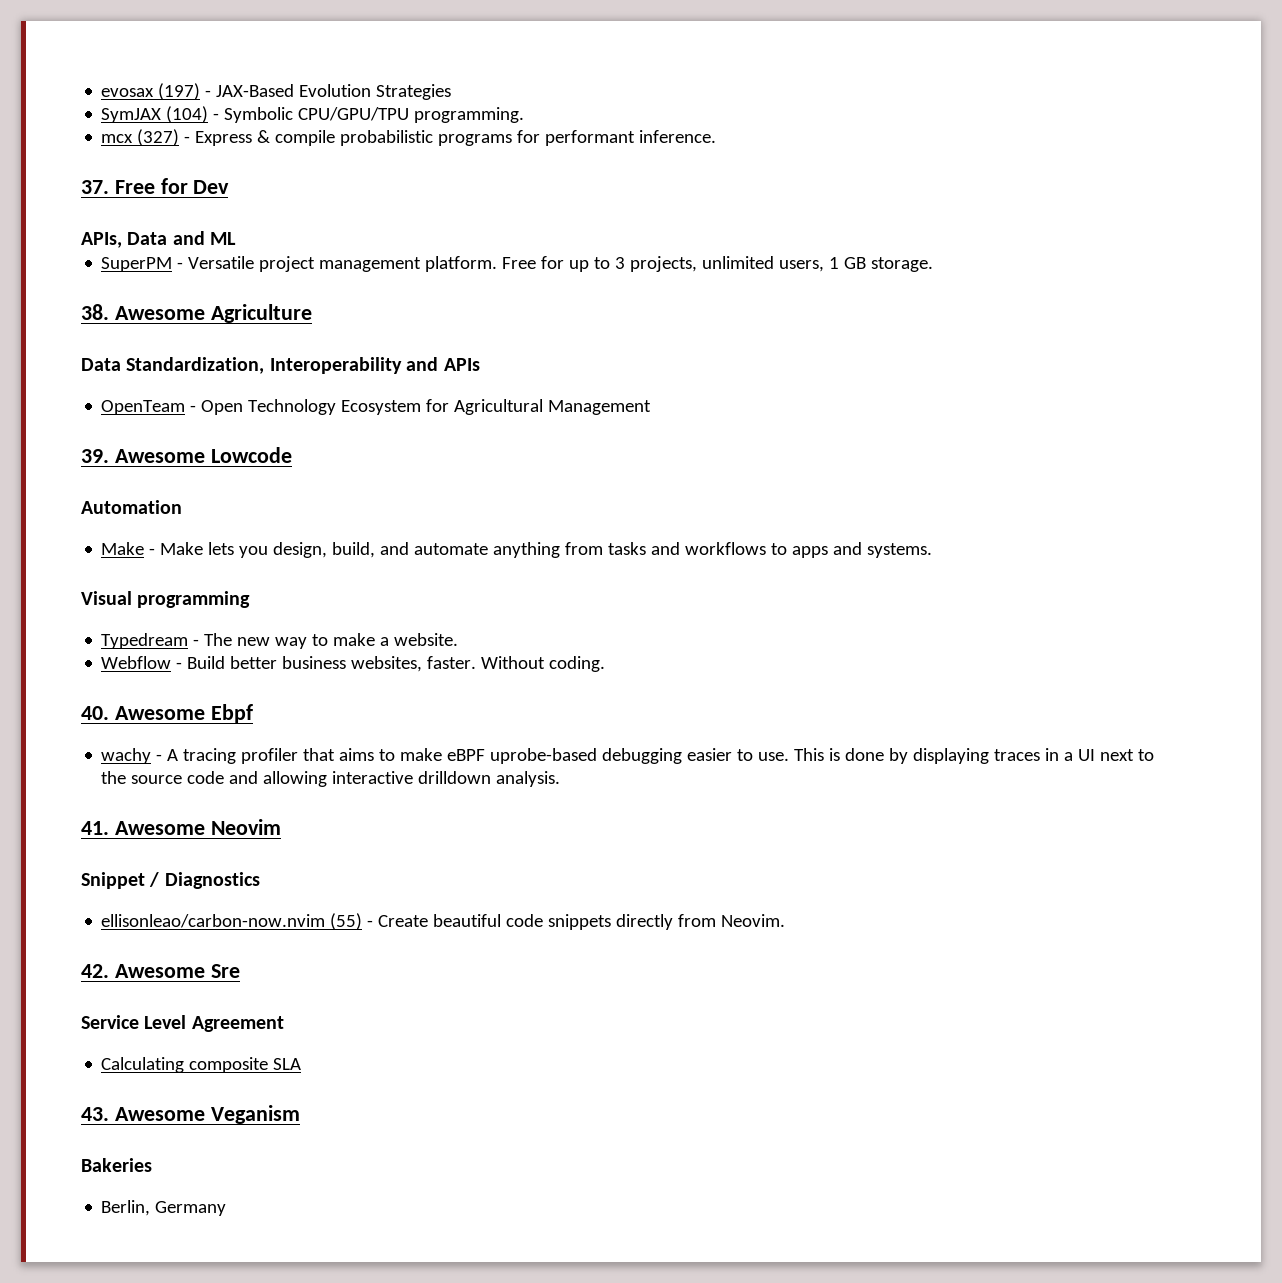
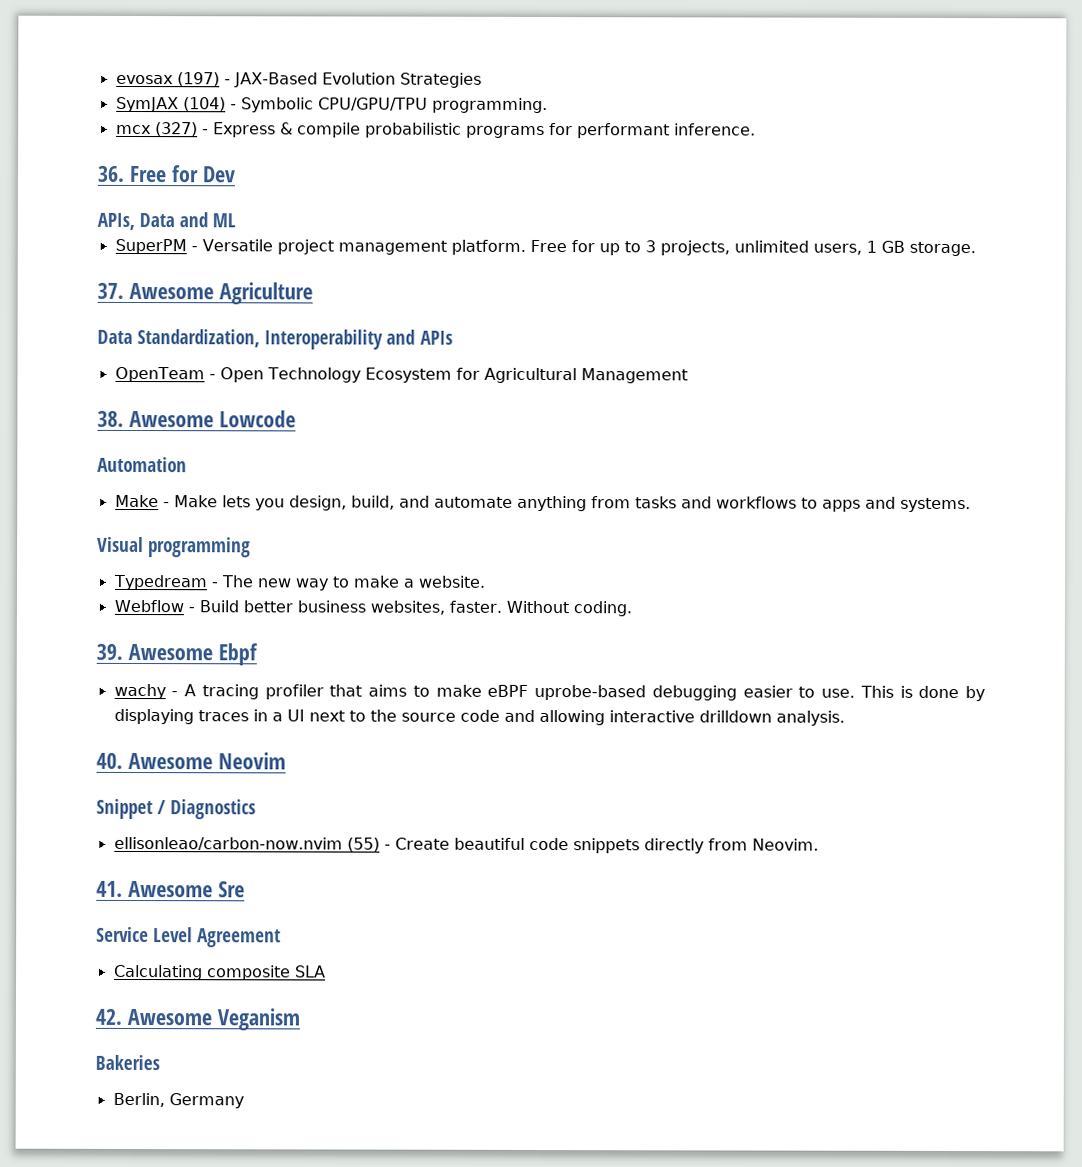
- 37. Free for Dev
+ 36. Free for Dev
- 38. Awesome Agriculture
+ 37. Awesome Agriculture
- 39. Awesome Lowcode
+ 38. Awesome Lowcode
- 40. Awesome Ebpf
+ 39. Awesome Ebpf
- 41. Awesome Neovim
+ 40. Awesome Neovim
- 42. Awesome Sre
+ 41. Awesome Sre
- 43. Awesome Veganism
+ 42. Awesome Veganism

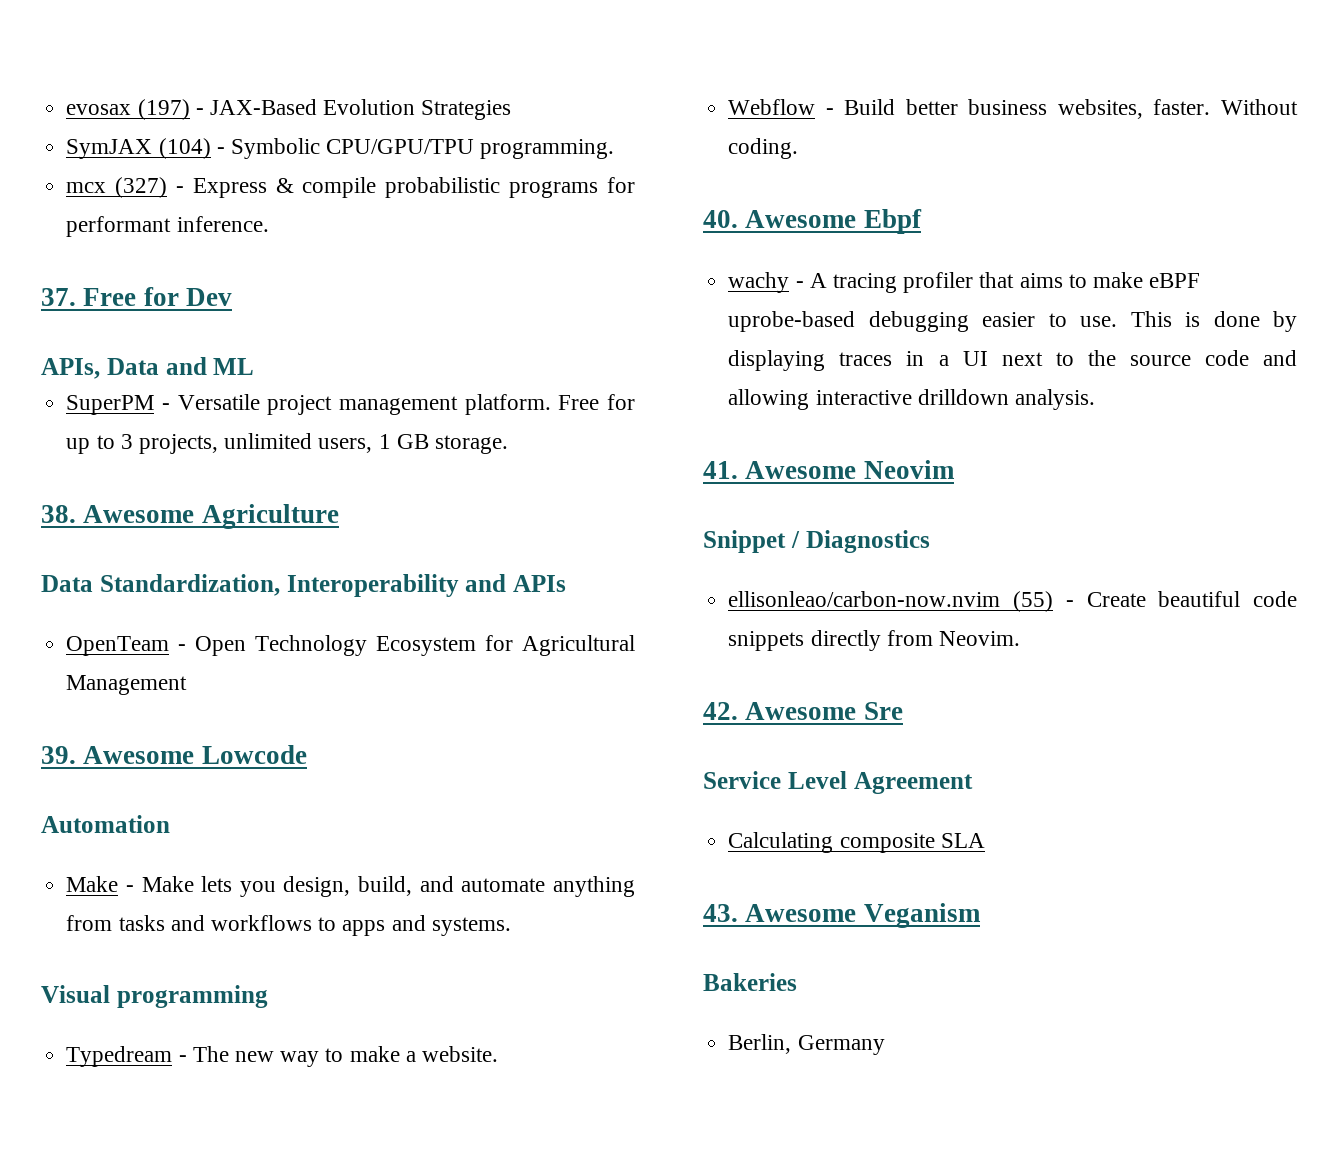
- 36. Free for Dev
+ 37. Free for Dev
- 37. Awesome Agriculture
+ 38. Awesome Agriculture
- 38. Awesome Lowcode
+ 39. Awesome Lowcode
- 39. Awesome Ebpf
+ 40. Awesome Ebpf
- 40. Awesome Neovim
+ 41. Awesome Neovim
- 41. Awesome Sre
+ 42. Awesome Sre
- 42. Awesome Veganism
+ 43. Awesome Veganism

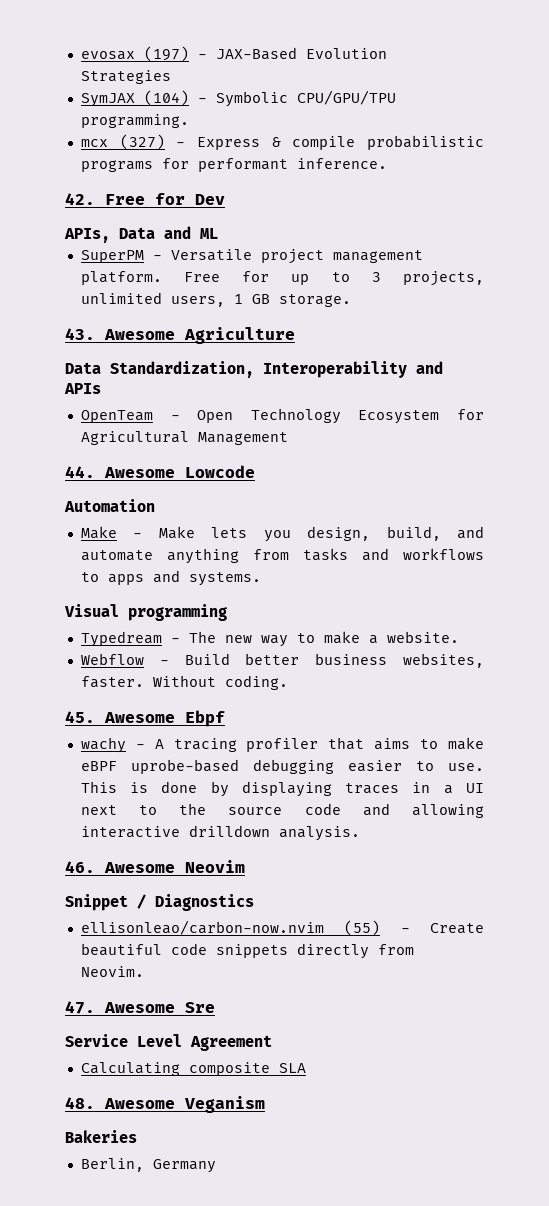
- 37. Free for Dev
+ 42. Free for Dev
- 38. Awesome Agriculture
+ 43. Awesome Agriculture
- 39. Awesome Lowcode
+ 44. Awesome Lowcode
- 40. Awesome Ebpf
+ 45. Awesome Ebpf
- 41. Awesome Neovim
+ 46. Awesome Neovim
- 42. Awesome Sre
+ 47. Awesome Sre
- 43. Awesome Veganism
+ 48. Awesome Veganism

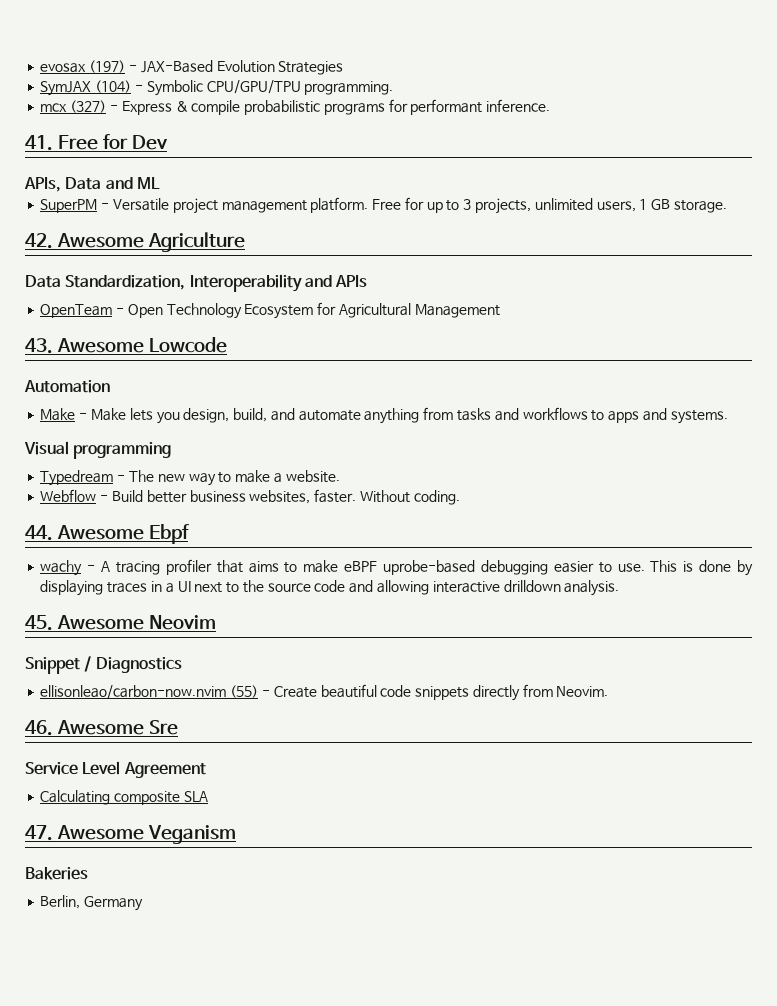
- 42. Free for Dev
+ 41. Free for Dev
- 43. Awesome Agriculture
+ 42. Awesome Agriculture
- 44. Awesome Lowcode
+ 43. Awesome Lowcode
- 45. Awesome Ebpf
+ 44. Awesome Ebpf
- 46. Awesome Neovim
+ 45. Awesome Neovim
- 47. Awesome Sre
+ 46. Awesome Sre
- 48. Awesome Veganism
+ 47. Awesome Veganism

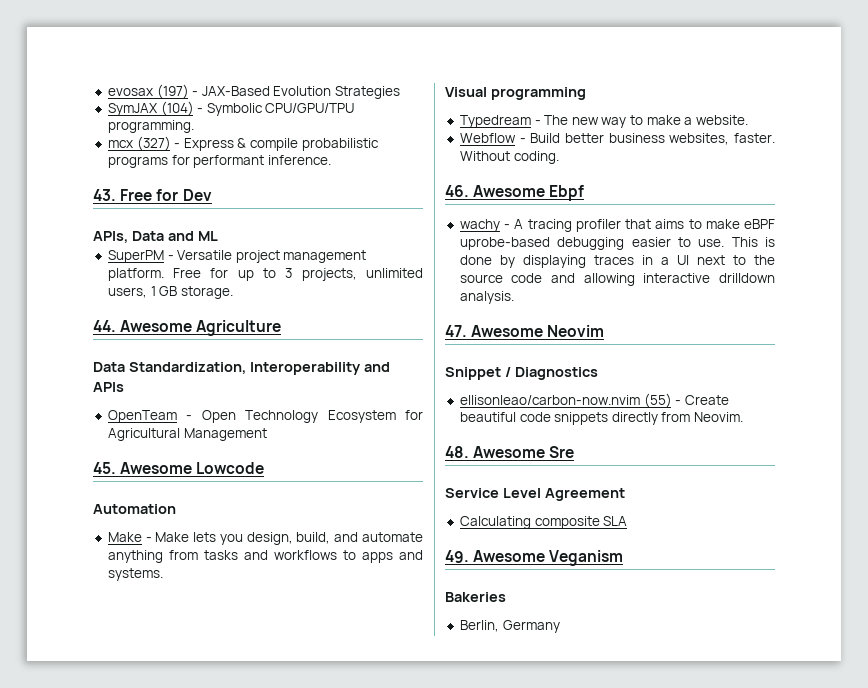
- 41. Free for Dev
+ 43. Free for Dev
- 42. Awesome Agriculture
+ 44. Awesome Agriculture
- 43. Awesome Lowcode
+ 45. Awesome Lowcode
- 44. Awesome Ebpf
+ 46. Awesome Ebpf
- 45. Awesome Neovim
+ 47. Awesome Neovim
- 46. Awesome Sre
+ 48. Awesome Sre
- 47. Awesome Veganism
+ 49. Awesome Veganism

